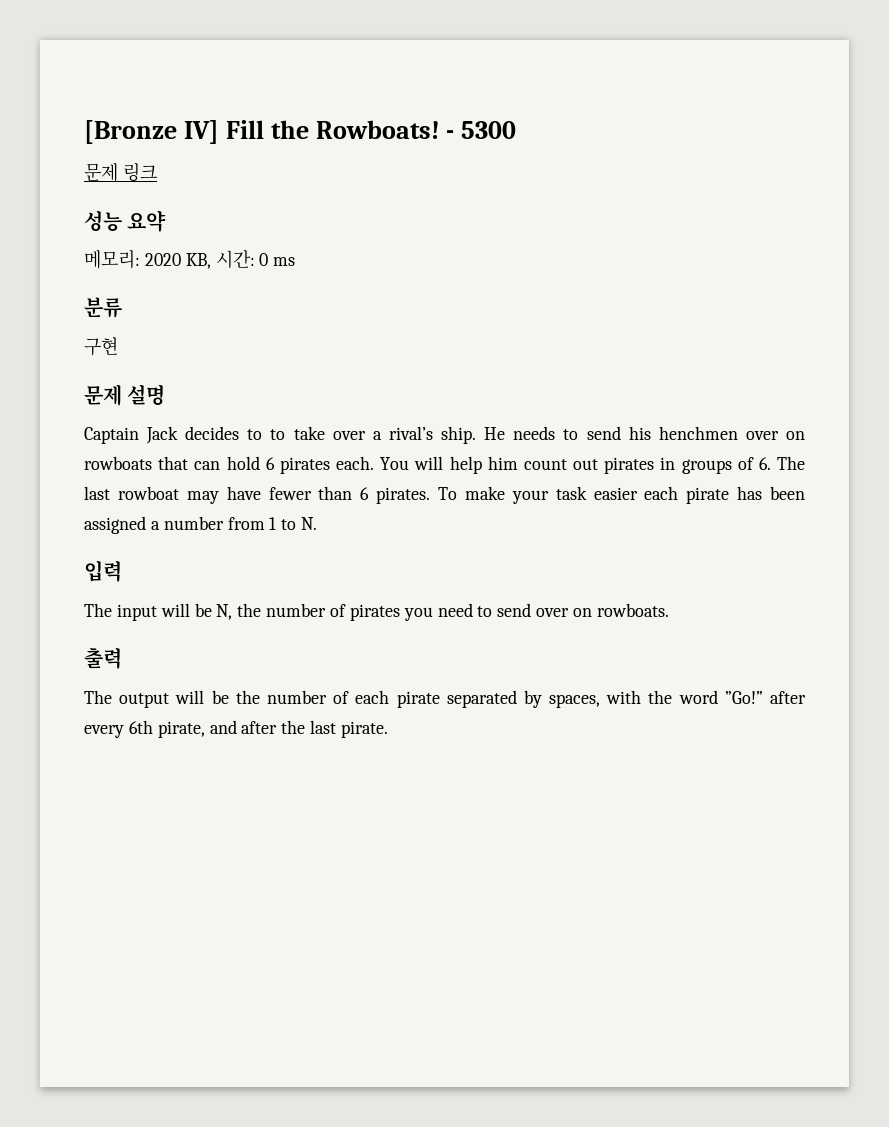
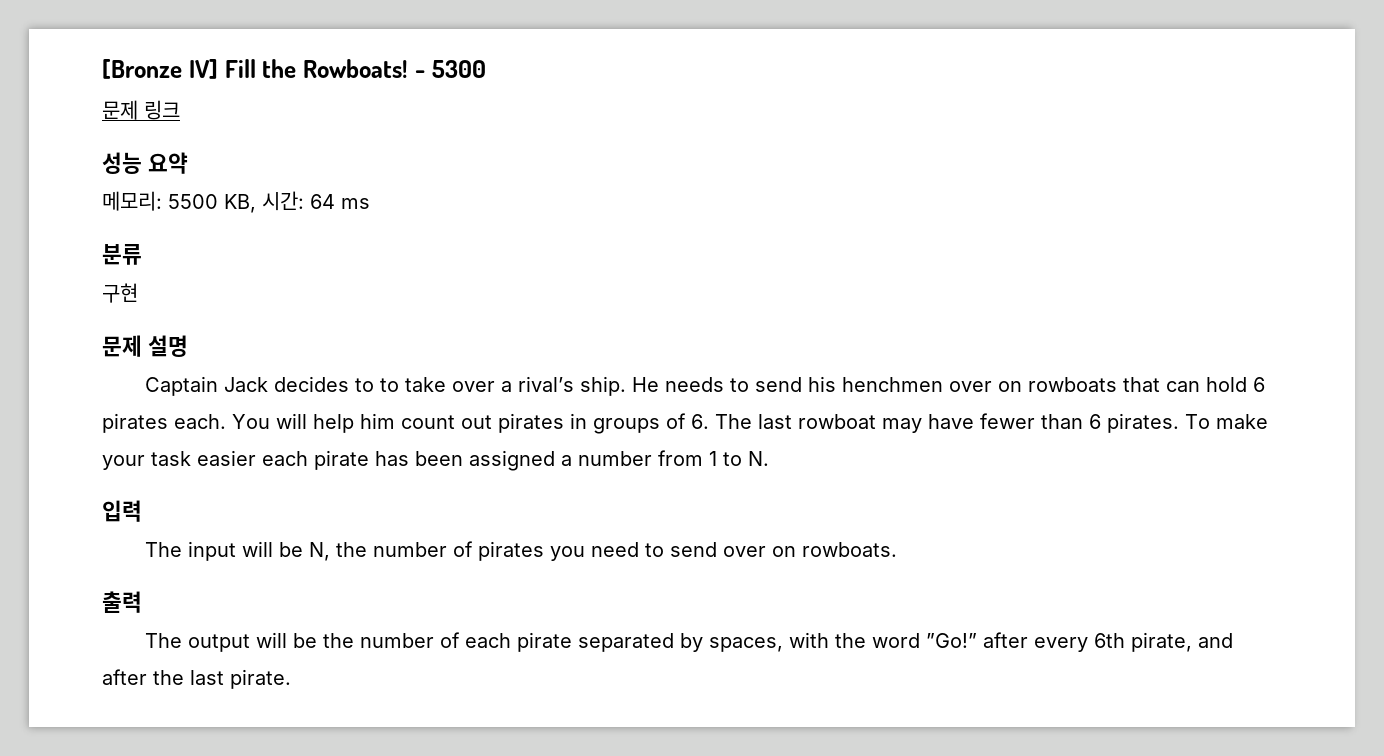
- 메모리: 2020 KB, 시간: 0 ms
+ 메모리: 5500 KB, 시간: 64 ms

